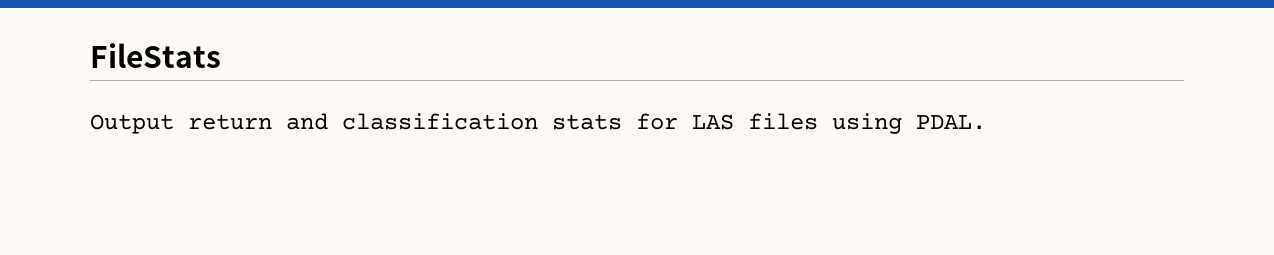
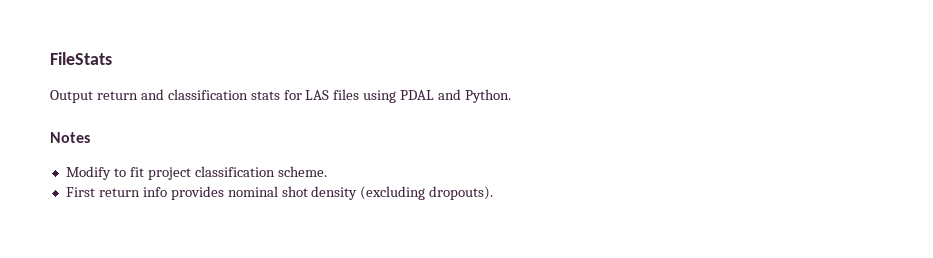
- Output return and classification stats for LAS files using PDAL.
+ Output return and classification stats for LAS files using PDAL and Python.
+ Notes
+ Modify to fit project classification scheme.
+ First return info provides nominal shot density (excluding dropouts).

